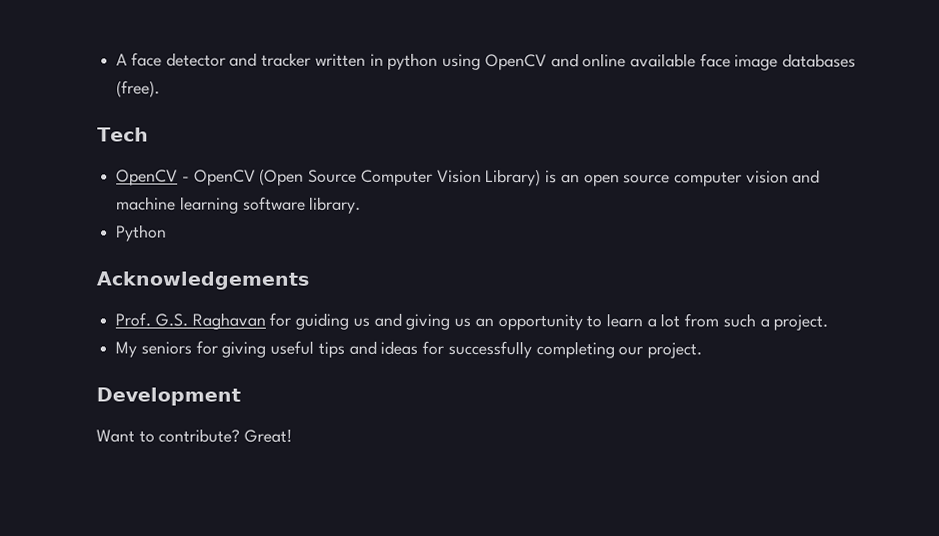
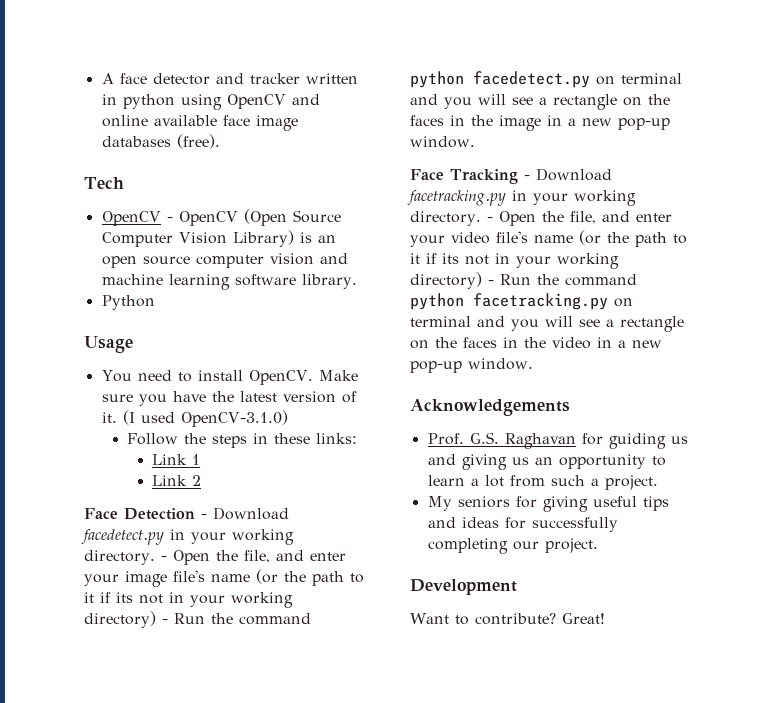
+ Usage
+ You need to install OpenCV. Make sure you have the latest version of it. (I used OpenCV-3.1.0)
+ Follow the steps in these links:
+ Link 1
+ Link 2
+ Face Detection - Download facedetect.py in your working directory. - Open the file, and enter your image file's name (or the path to it if its not in your working directory) - Run the command python facedetect.py on terminal and you will see a rectangle on the faces in the image in a new pop-up window.
+ Face Tracking - Download facetracking.py in your working directory. - Open the file, and enter your video file's name (or the path to it if its not in your working directory) - Run the command python facetracking.py on terminal and you will see a rectangle on the faces in the video in a new pop-up window.

